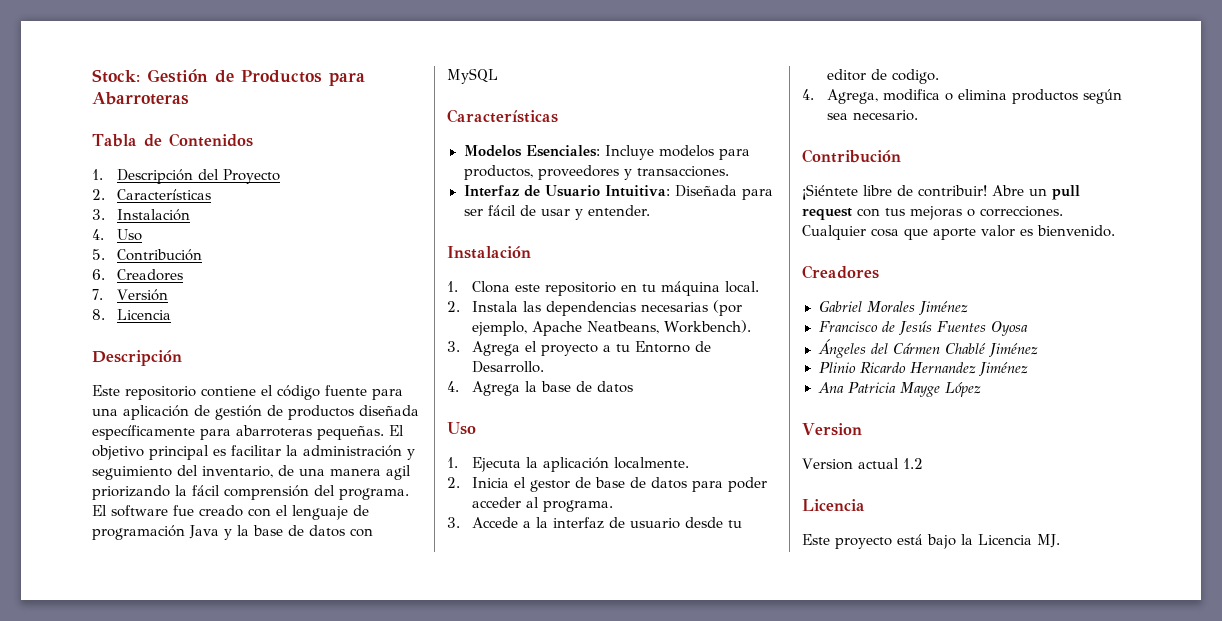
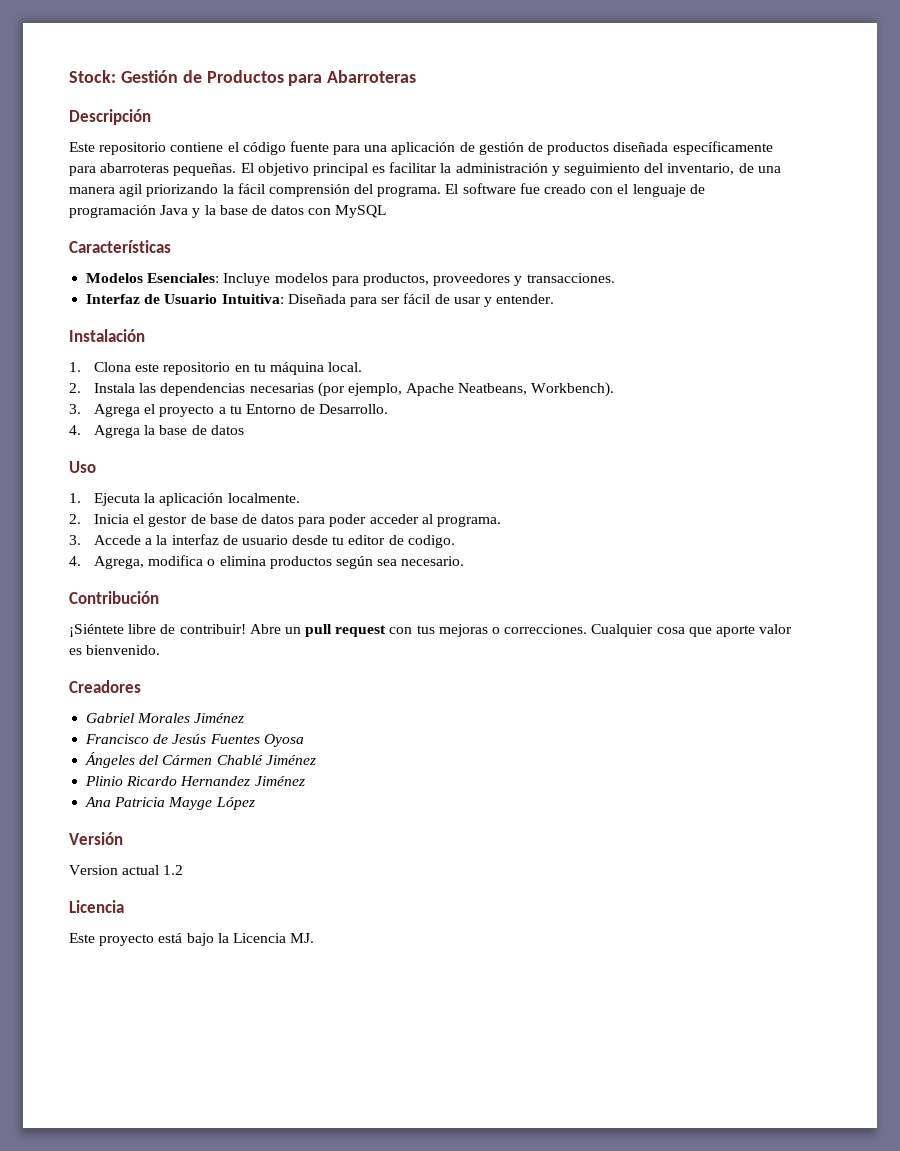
- Tabla de Contenidos
- 1. Descripción del Proyecto
- 2. Características
- 3. Instalación
- 4. Uso
- 5. Contribución
- 6. Creadores
- 7. Versión
- 8. Licencia
  Ana Patricia Mayge López
- Version
+ Versión

